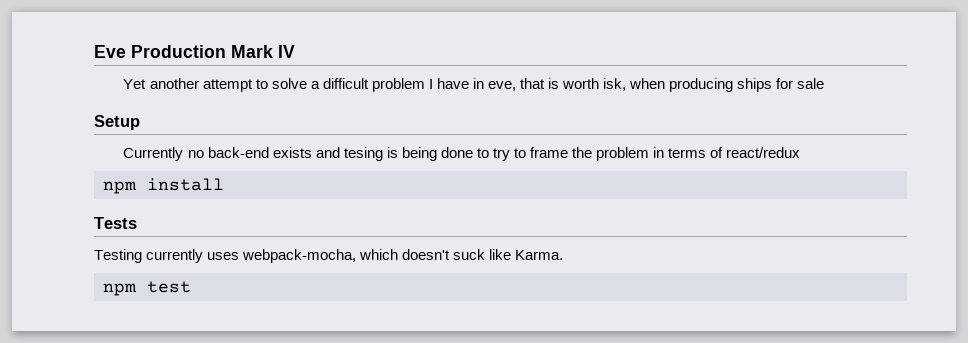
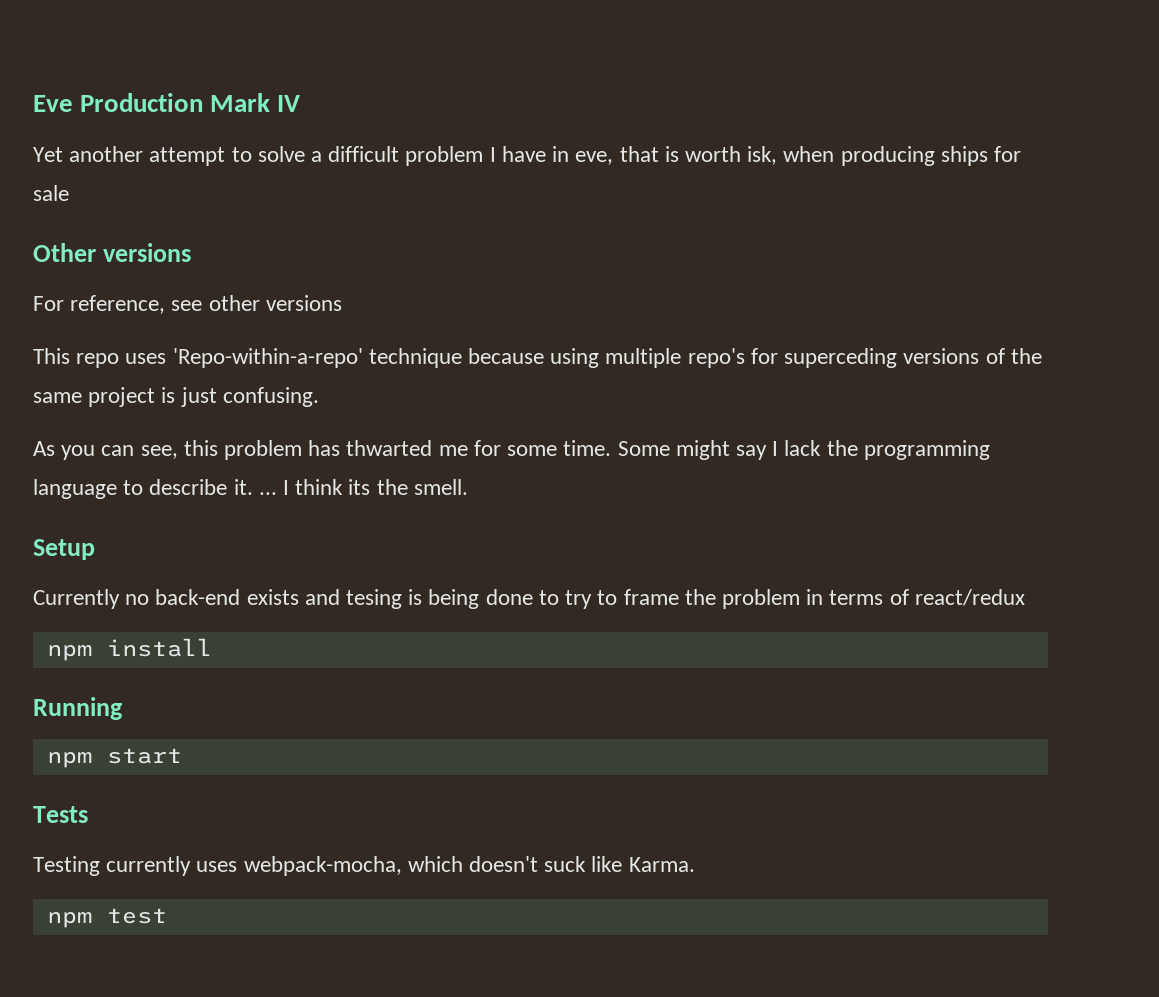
+ Other versions
+ For reference, see other versions
+ This repo uses 'Repo-within-a-repo' technique because using multiple repo's for superceding versions of the same project is just confusing.
+ As you can see, this problem has thwarted me for some time. Some might say I lack the programming language to describe it. ... I think its the smell.
+ Running
+ npm start

